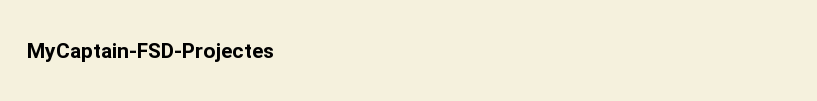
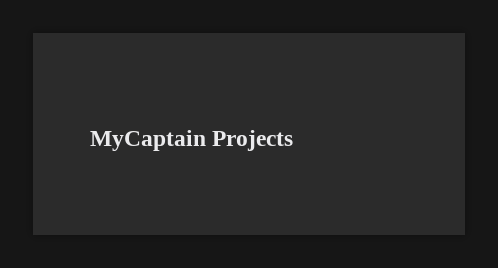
- MyCaptain-FSD-Projectes
+ MyCaptain Projects

